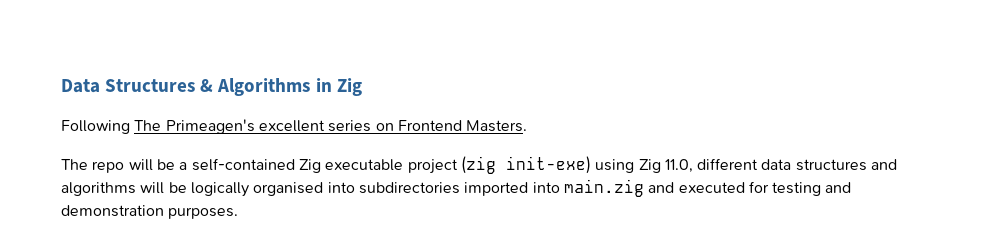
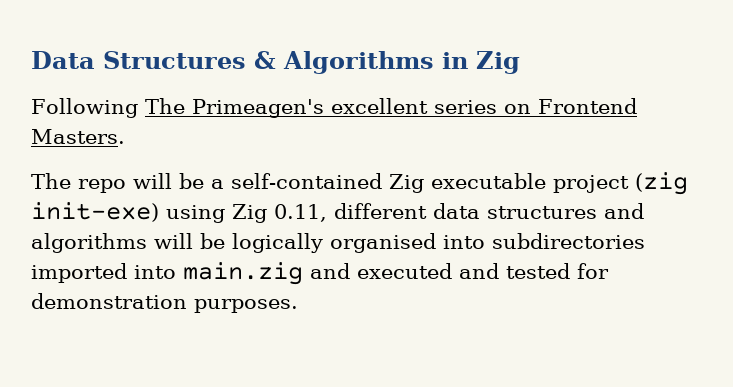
- The repo will be a self-contained Zig executable project (zig init-exe) using Zig 11.0, different data structures and algorithms will be logically organised into subdirectories imported into main.zig and executed for testing and demonstration purposes.
+ The repo will be a self-contained Zig executable project (zig init-exe) using Zig 0.11, different data structures and algorithms will be logically organised into subdirectories imported into main.zig and executed and tested for demonstration purposes.

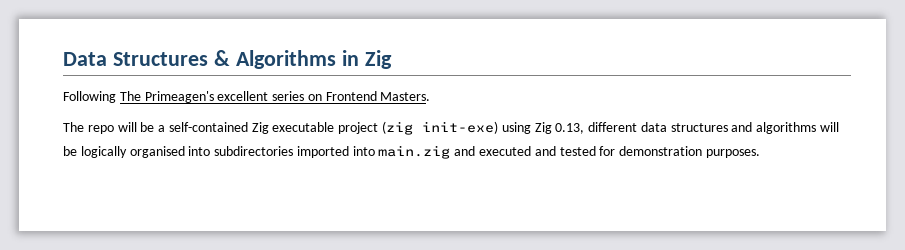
- The repo will be a self-contained Zig executable project (zig init-exe) using Zig 0.11, different data structures and algorithms will be logically organised into subdirectories imported into main.zig and executed and tested for demonstration purposes.
+ The repo will be a self-contained Zig executable project (zig init-exe) using Zig 0.13, different data structures and algorithms will be logically organised into subdirectories imported into main.zig and executed and tested for demonstration purposes.

